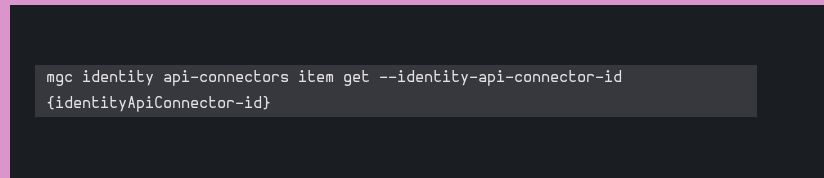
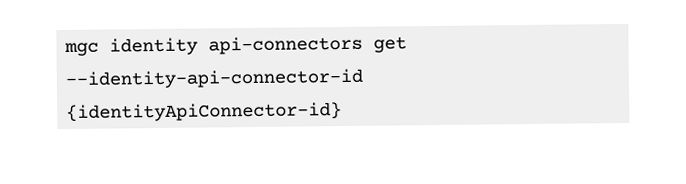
- mgc identity api-connectors item get --identity-api-connector-id {identityApiConnector-id}
+ mgc identity api-connectors get --identity-api-connector-id {identityApiConnector-id}

